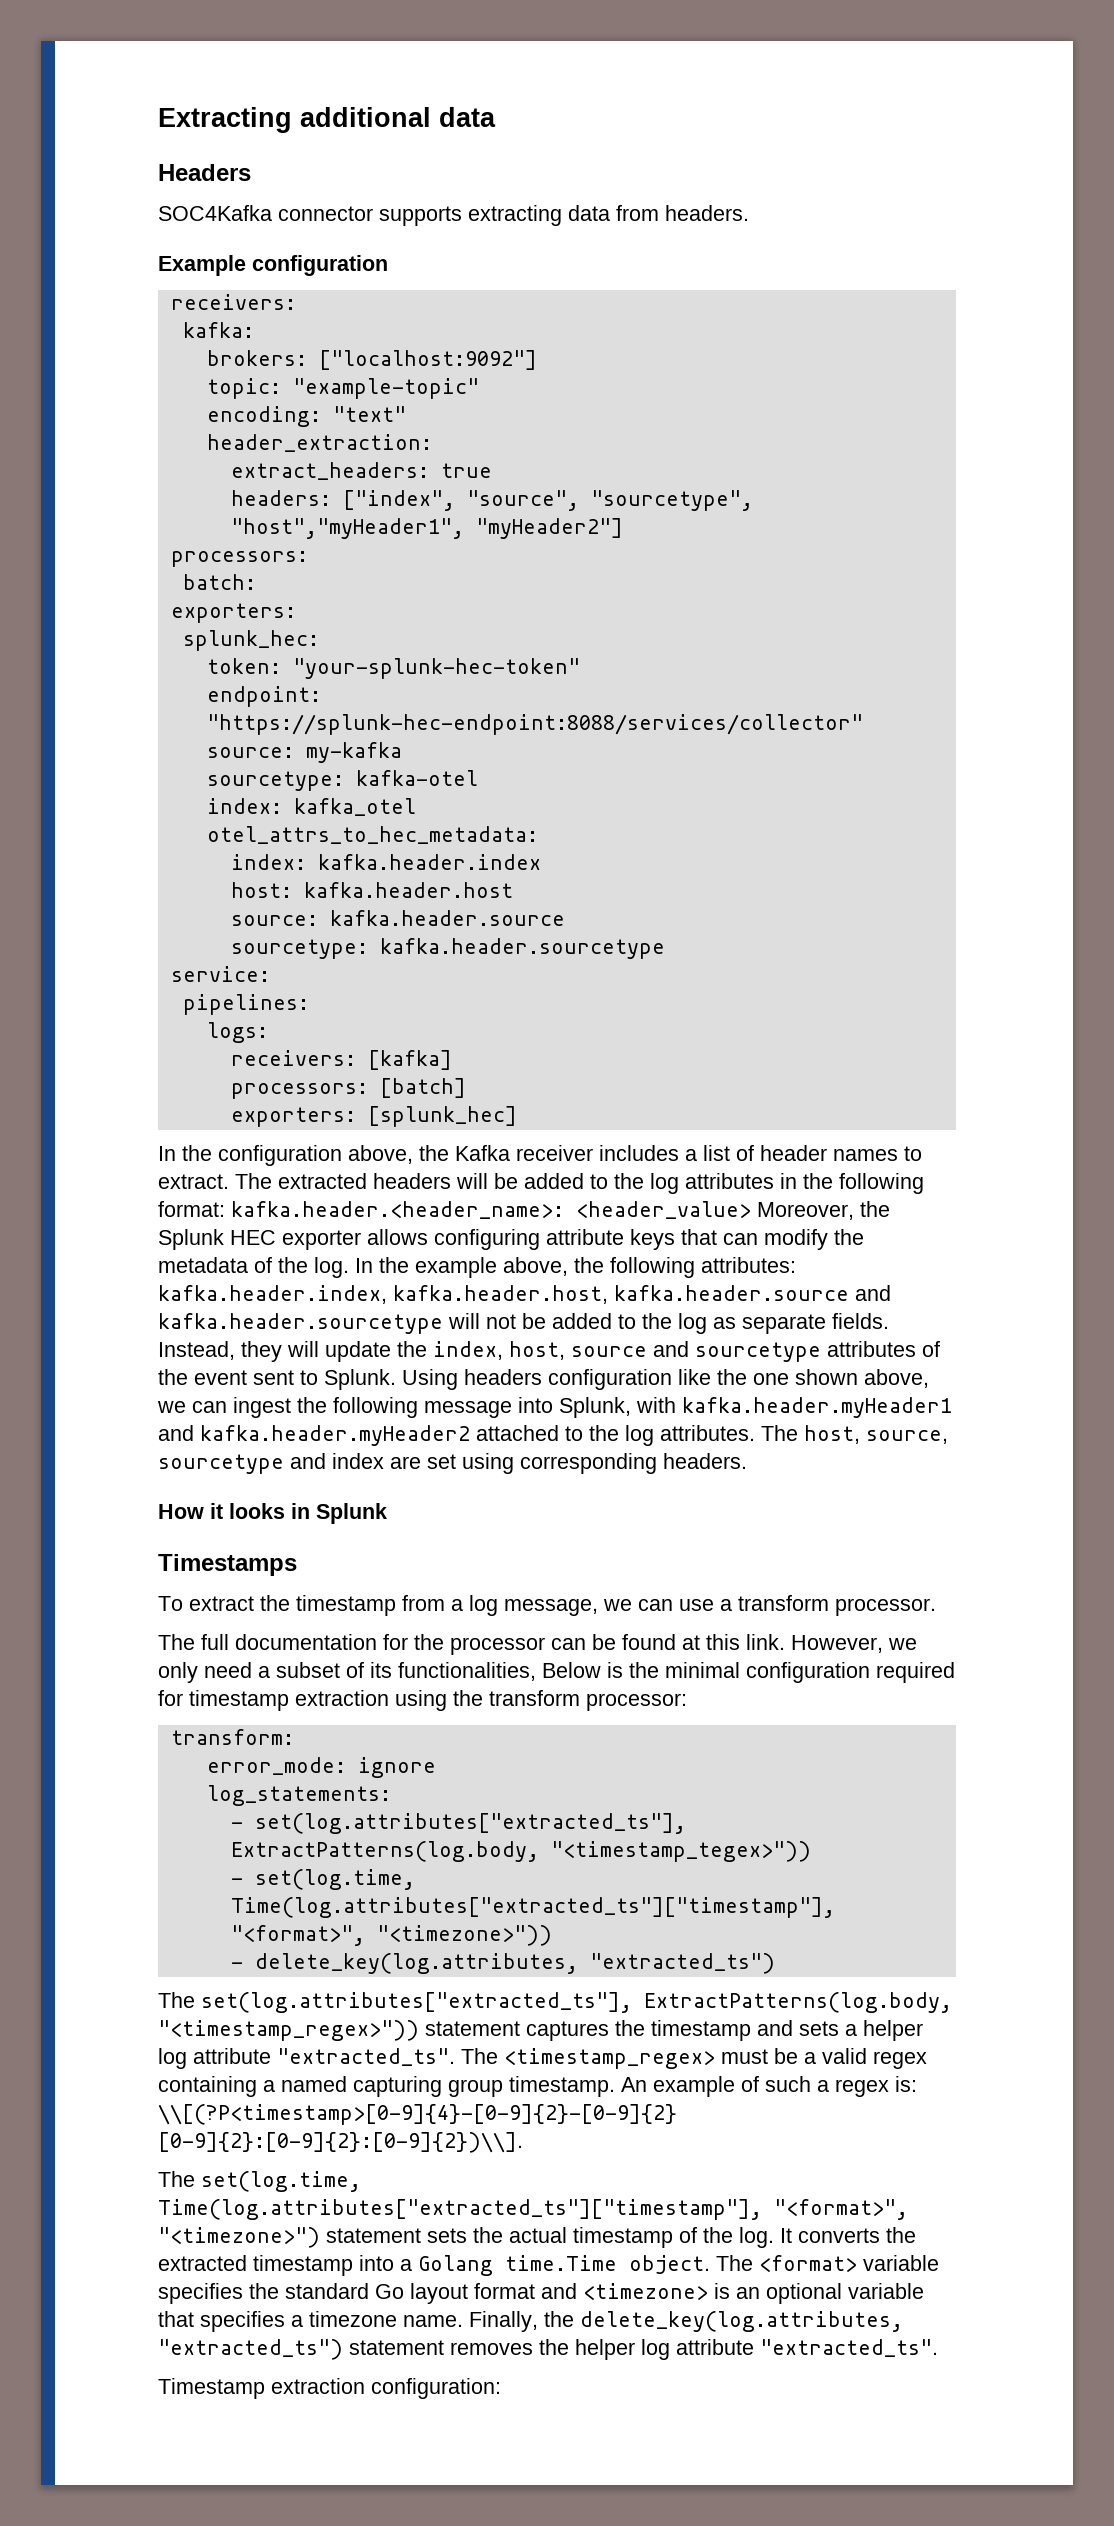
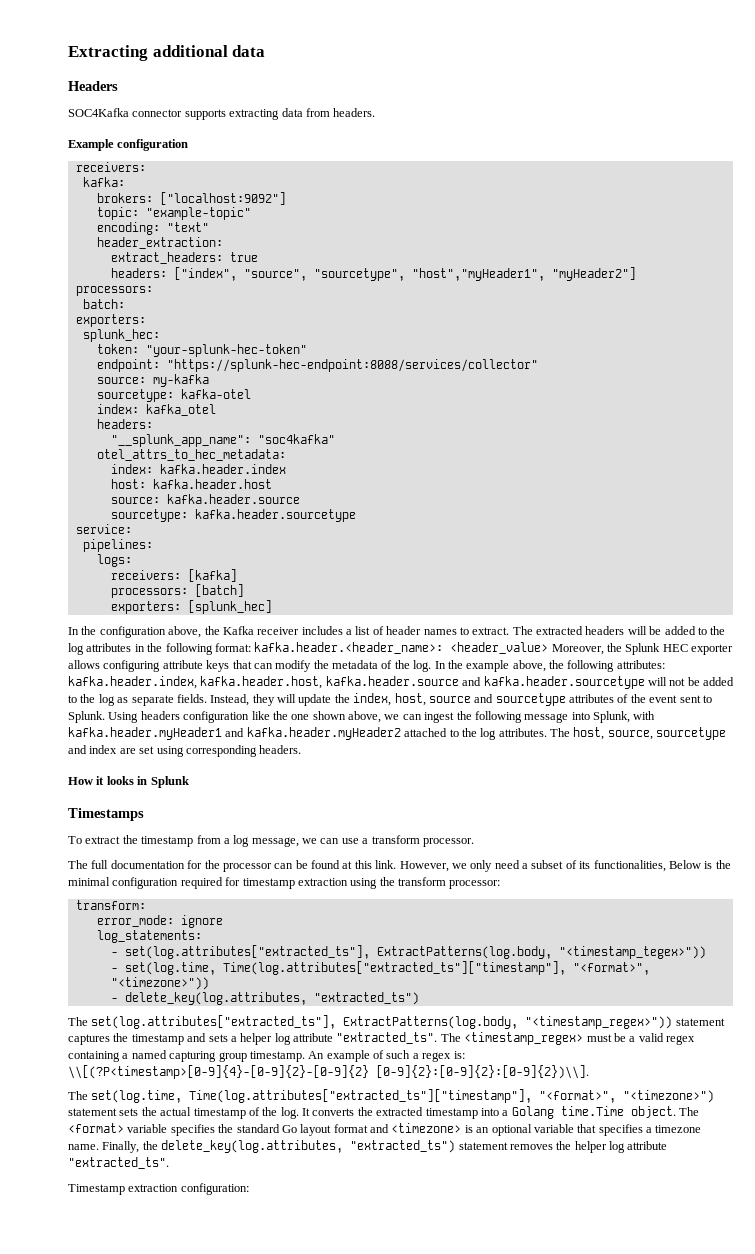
  index: kafka_otel
+ headers:
+ "__splunk_app_name": "soc4kafka"

